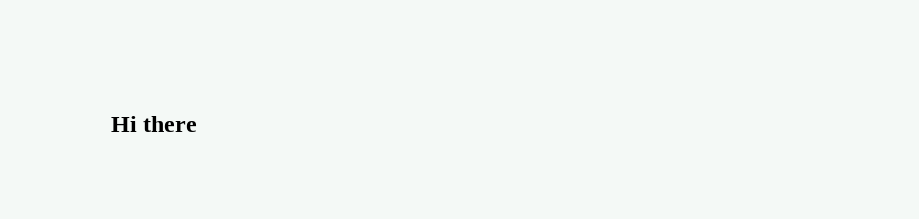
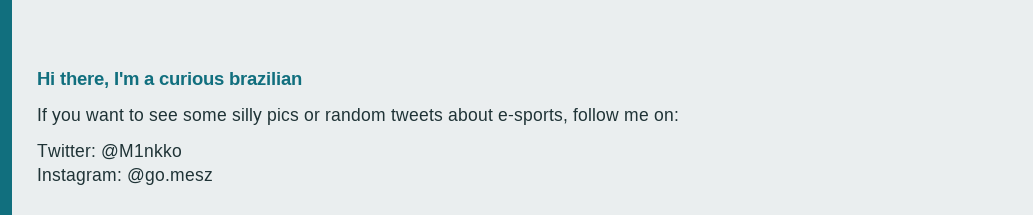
- Hi there
+ Hi there, I'm a curious brazilian
+ If you want to see some silly pics or random tweets about e-sports, follow me on:
+ Twitter: @M1nkko
+ Instagram: @go.mesz

